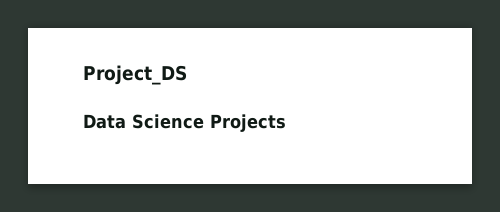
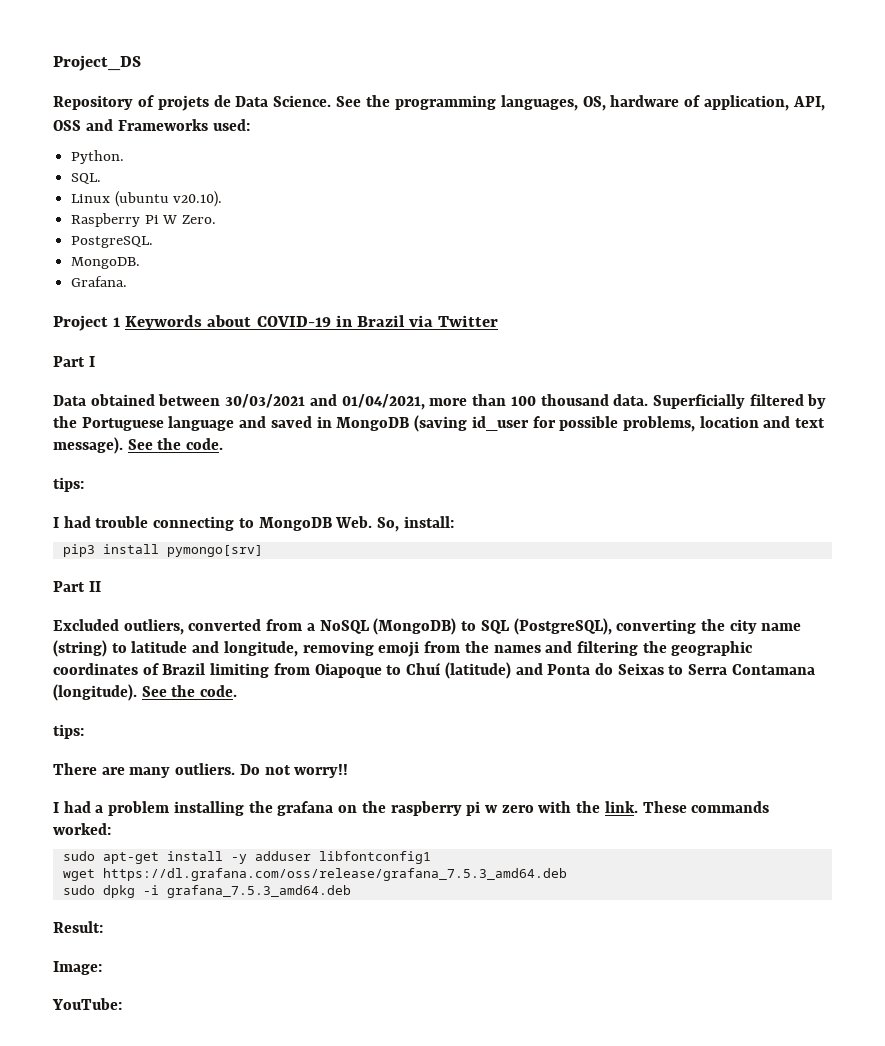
- Data Science Projects
+ Repository of projets de Data Science. See the programming languages, OS, hardware of application, API, OSS and Frameworks used:
+ Python.
+ SQL.
+ Linux (ubuntu v20.10).
+ Raspberry Pi W Zero.
+ PostgreSQL.
+ MongoDB.
+ Grafana.
+ Project 1 Keywords about COVID-19 in Brazil via Twitter
+ Part I
+ Data obtained between 30/03/2021 and 01/04/2021, more than 100 thousand data. Superficially filtered by the Portuguese language and saved in MongoDB (saving id_user for possible problems, location and text message). See the code.
+ tips:
+ I had trouble connecting to MongoDB Web. So, install:
+ pip3 install pymongo[srv]
+ Part II
+ Excluded outliers, converted from a NoSQL (MongoDB) to SQL (PostgreSQL), converting the city name (string) to latitude and longitude, removing emoji from the names and filtering the geographic coordinates of Brazil limiting from Oiapoque to Chuí (latitude) and Ponta do Seixas to Serra Contamana (longitude). See the code.
+ tips:
+ There are many outliers. Do not worry!!
+ I had a problem installing the grafana on the raspberry pi w zero with the link. These commands worked:
+ sudo apt-get install -y adduser libfontconfig1
+ wget https://dl.grafana.com/oss/release/grafana_7.5.3_amd64.deb
+ sudo dpkg -i grafana_7.5.3_amd64.deb
+ Result:
+ Image:
+ YouTube:

